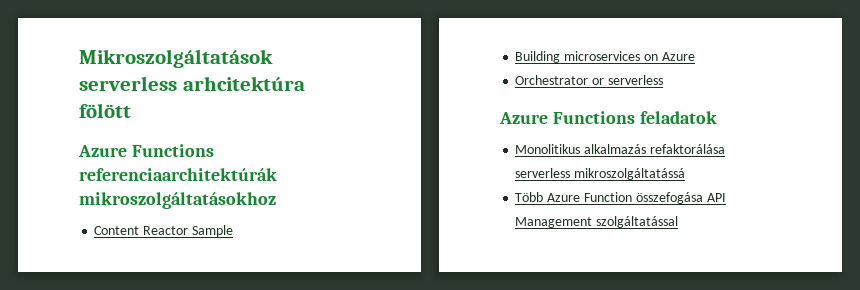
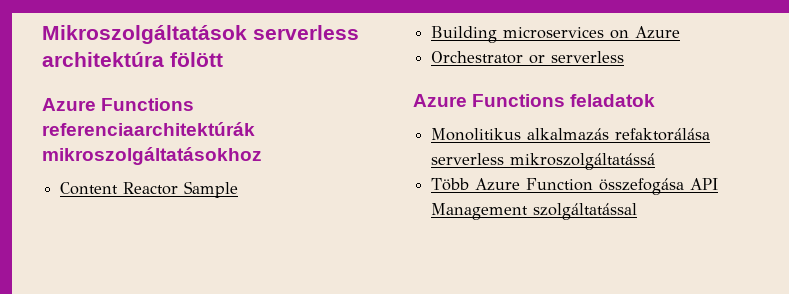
- Mikroszolgáltatások serverless arhcitektúra fölött
+ Mikroszolgáltatások serverless architektúra fölött

